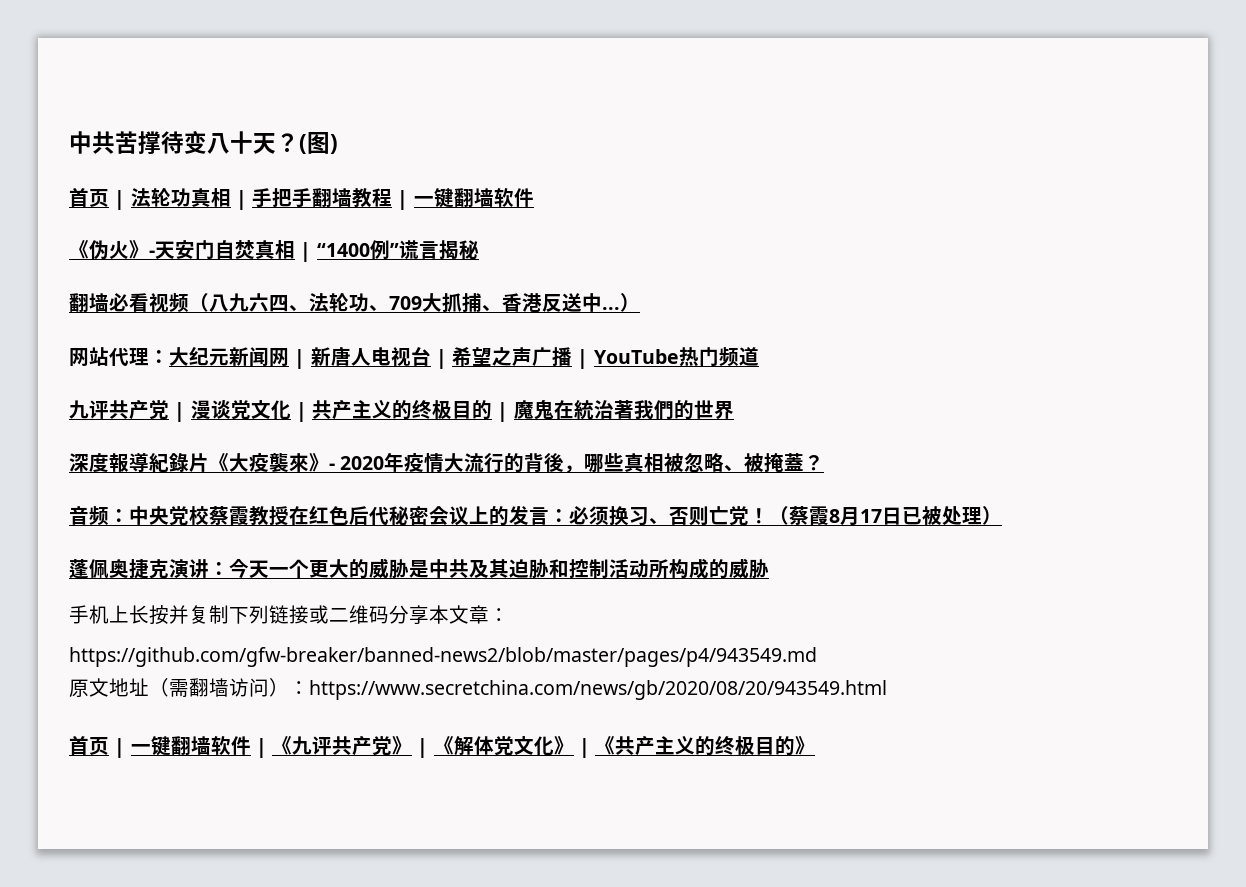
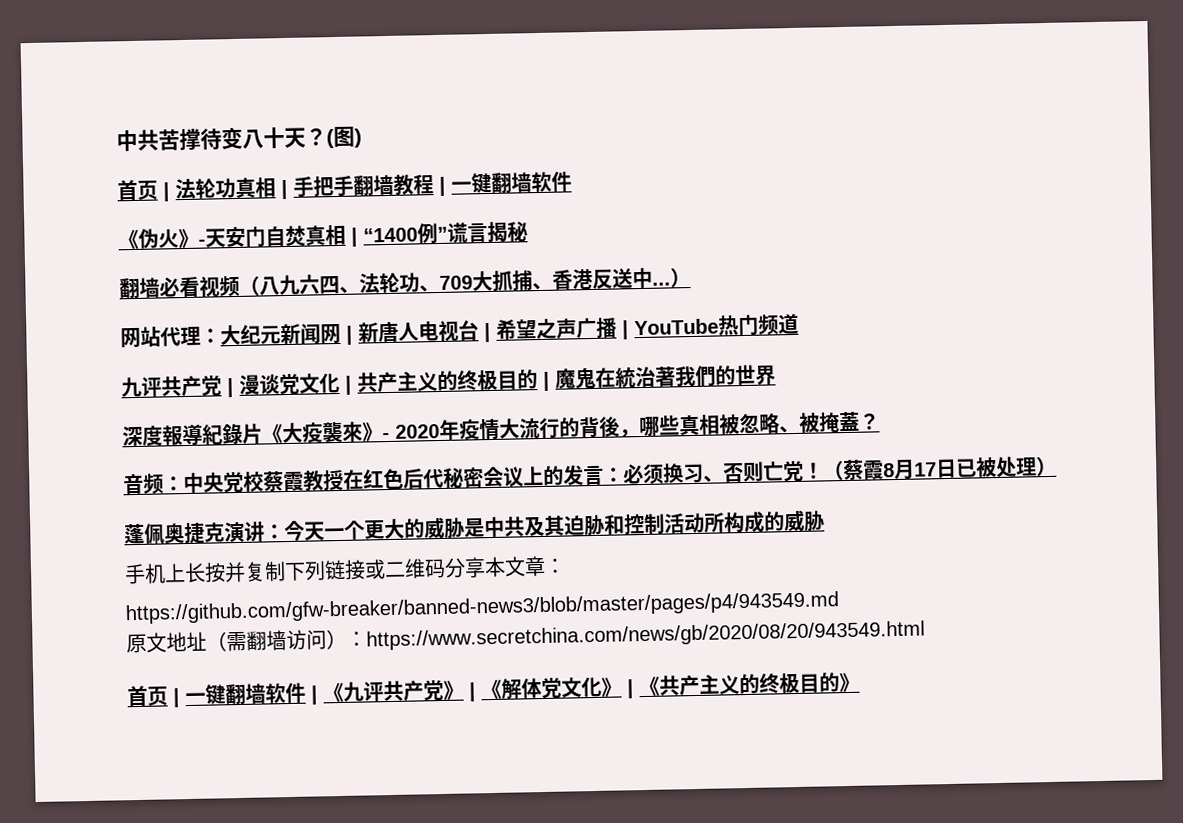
- https://github.com/gfw-breaker/banned-news2/blob/master/pages/p4/943549.md
+ https://github.com/gfw-breaker/banned-news3/blob/master/pages/p4/943549.md

